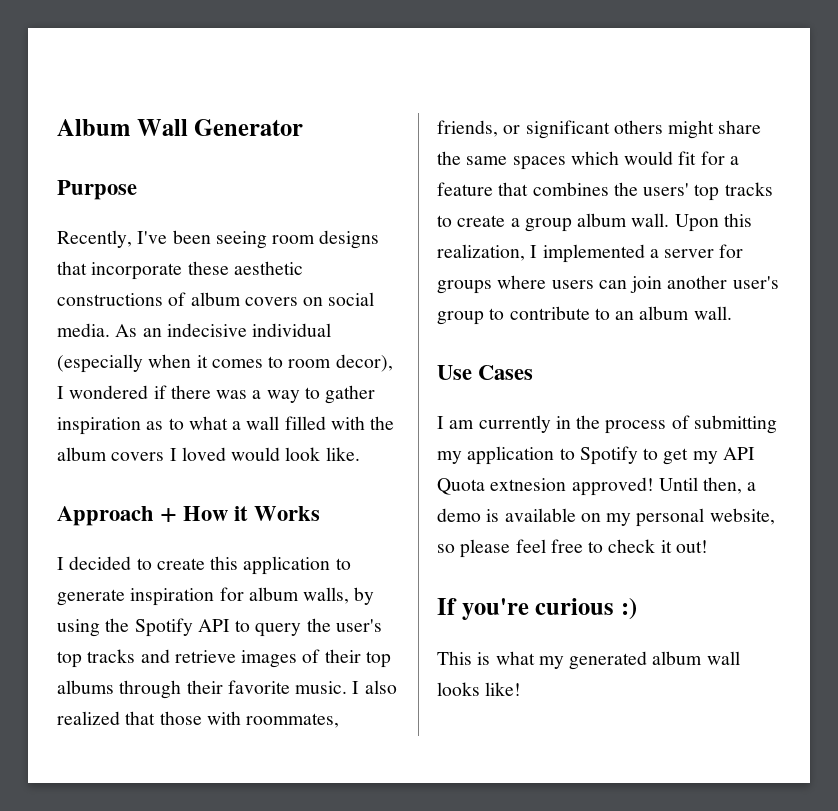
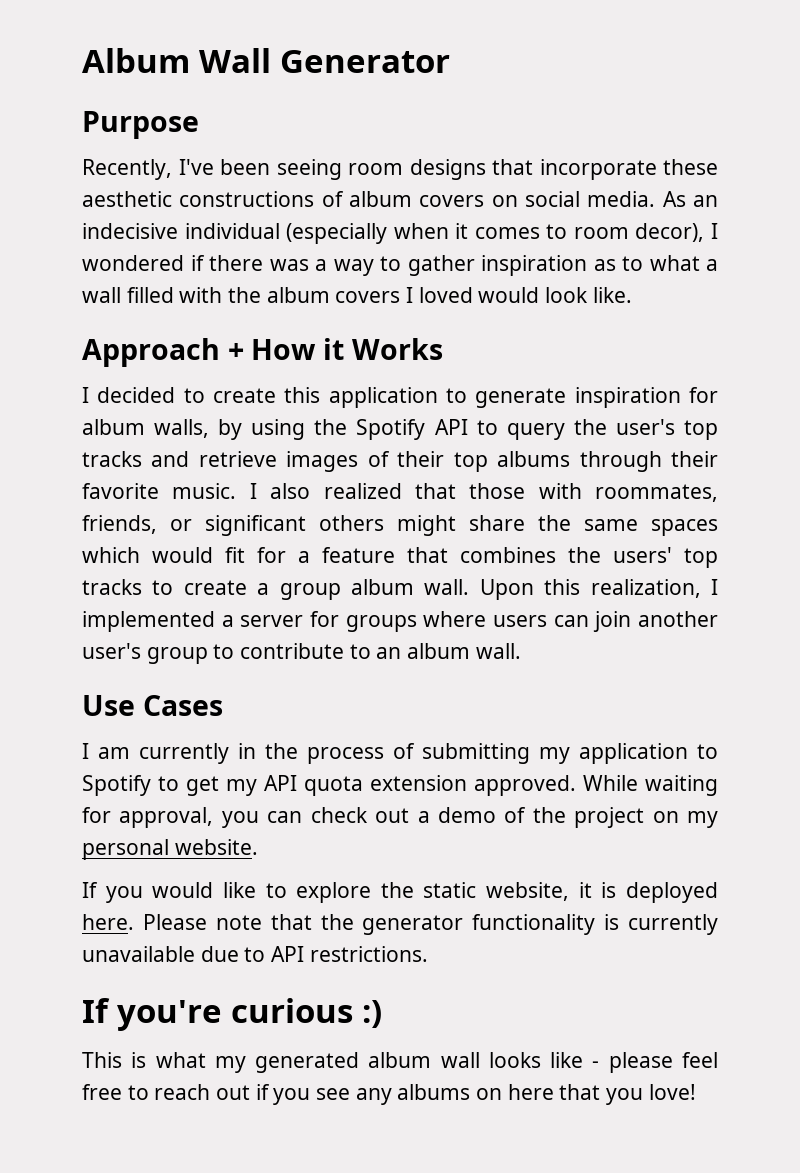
- I am currently in the process of submitting my application to Spotify to get my API Quota extnesion approved! Until then, a demo is available on my personal website, so please feel free to check it out!
+ I am currently in the process of submitting my application to Spotify to get my API quota extension approved. While waiting for approval, you can check out a demo of the project on my personal website.
+ If you would like to explore the static website, it is deployed here. Please note that the generator functionality is currently unavailable due to API restrictions.
- This is what my generated album wall looks like!
+ This is what my generated album wall looks like - please feel free to reach out if you see any albums on here that you love!

